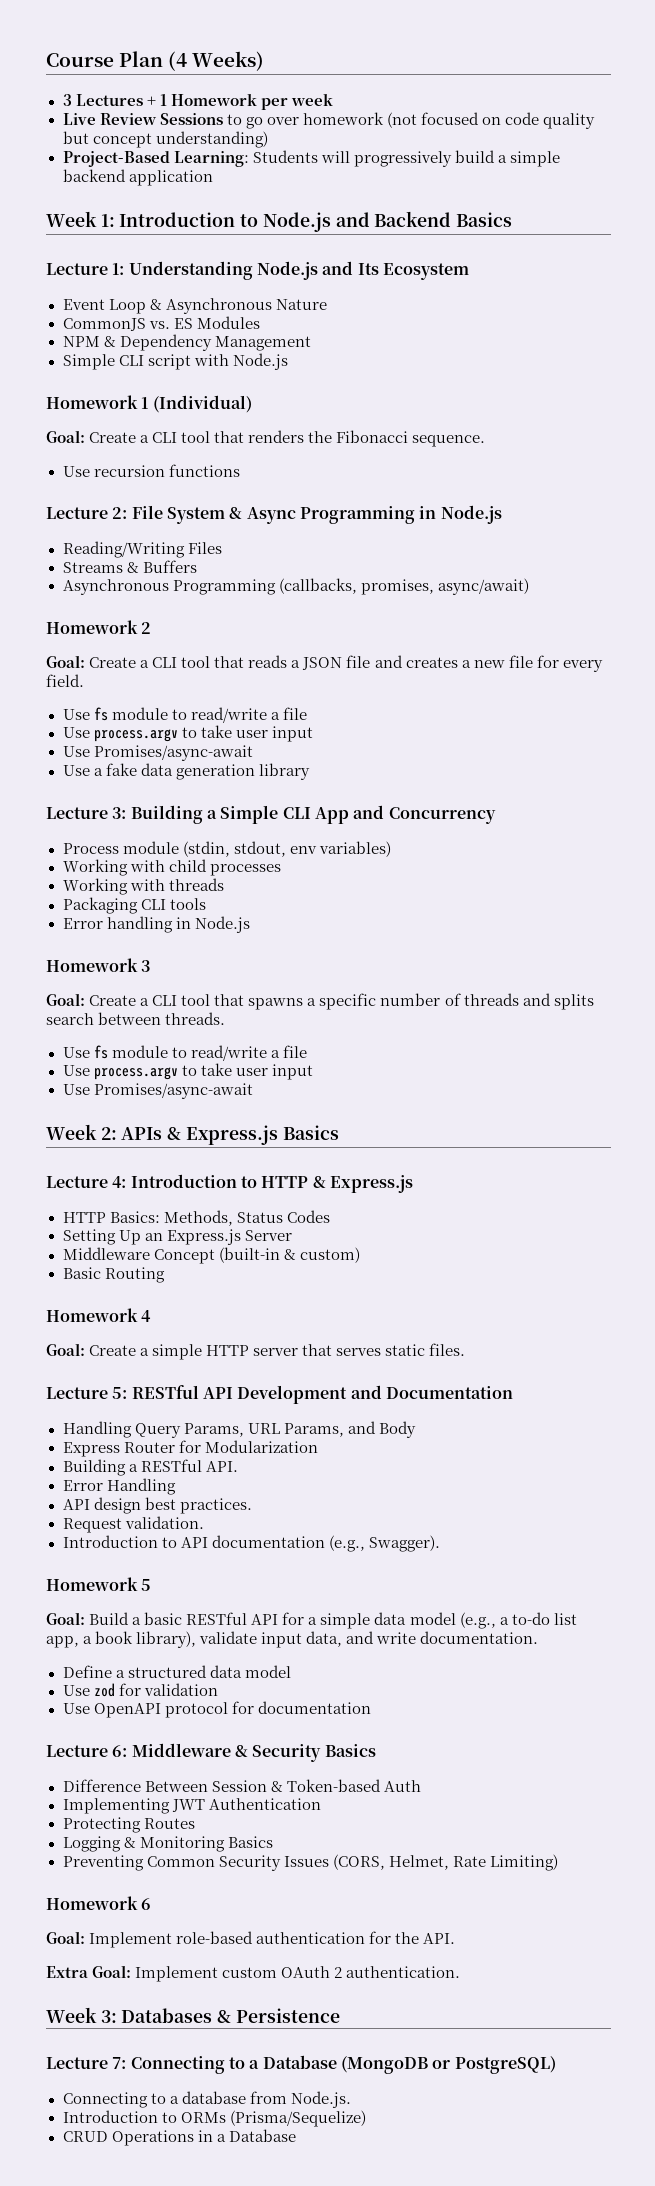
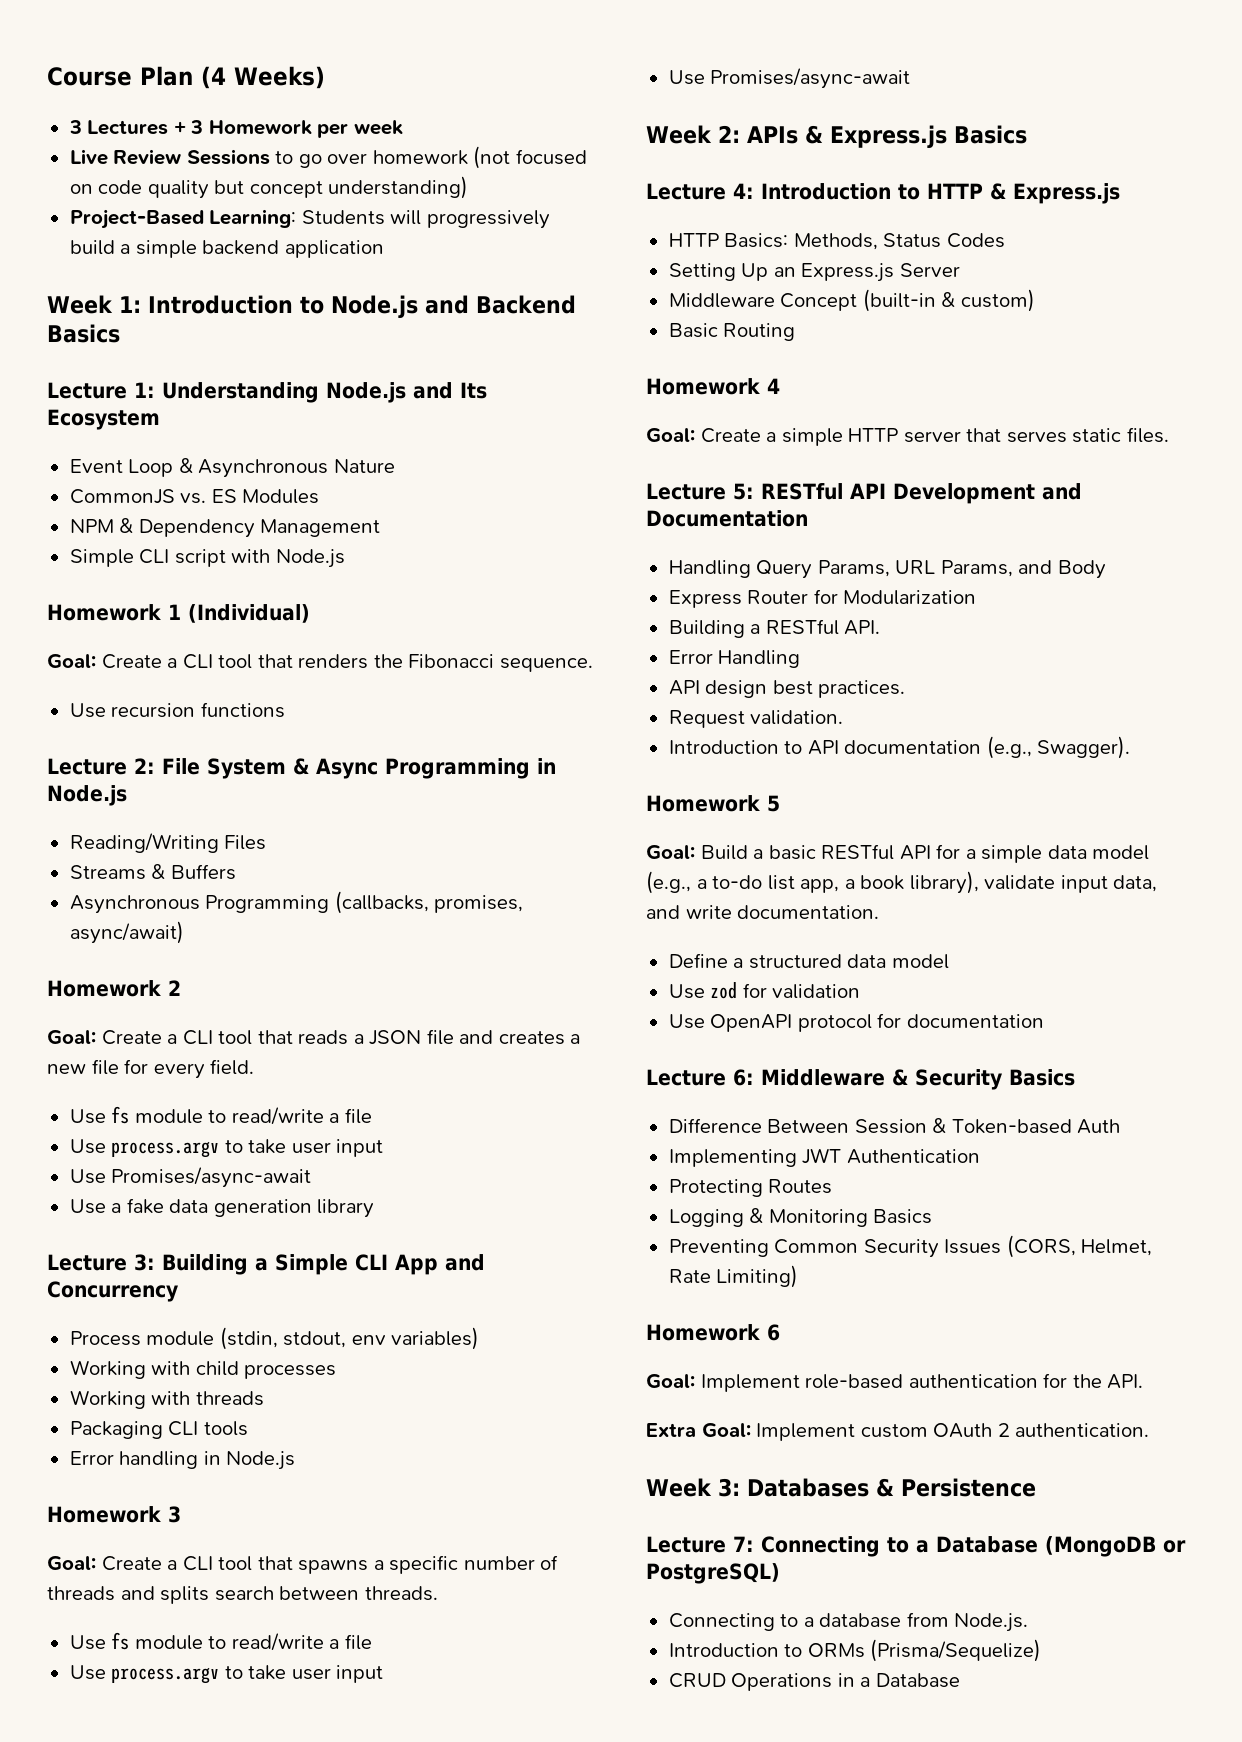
- 3 Lectures + 1 Homework per week
+ 3 Lectures + 3 Homework per week

